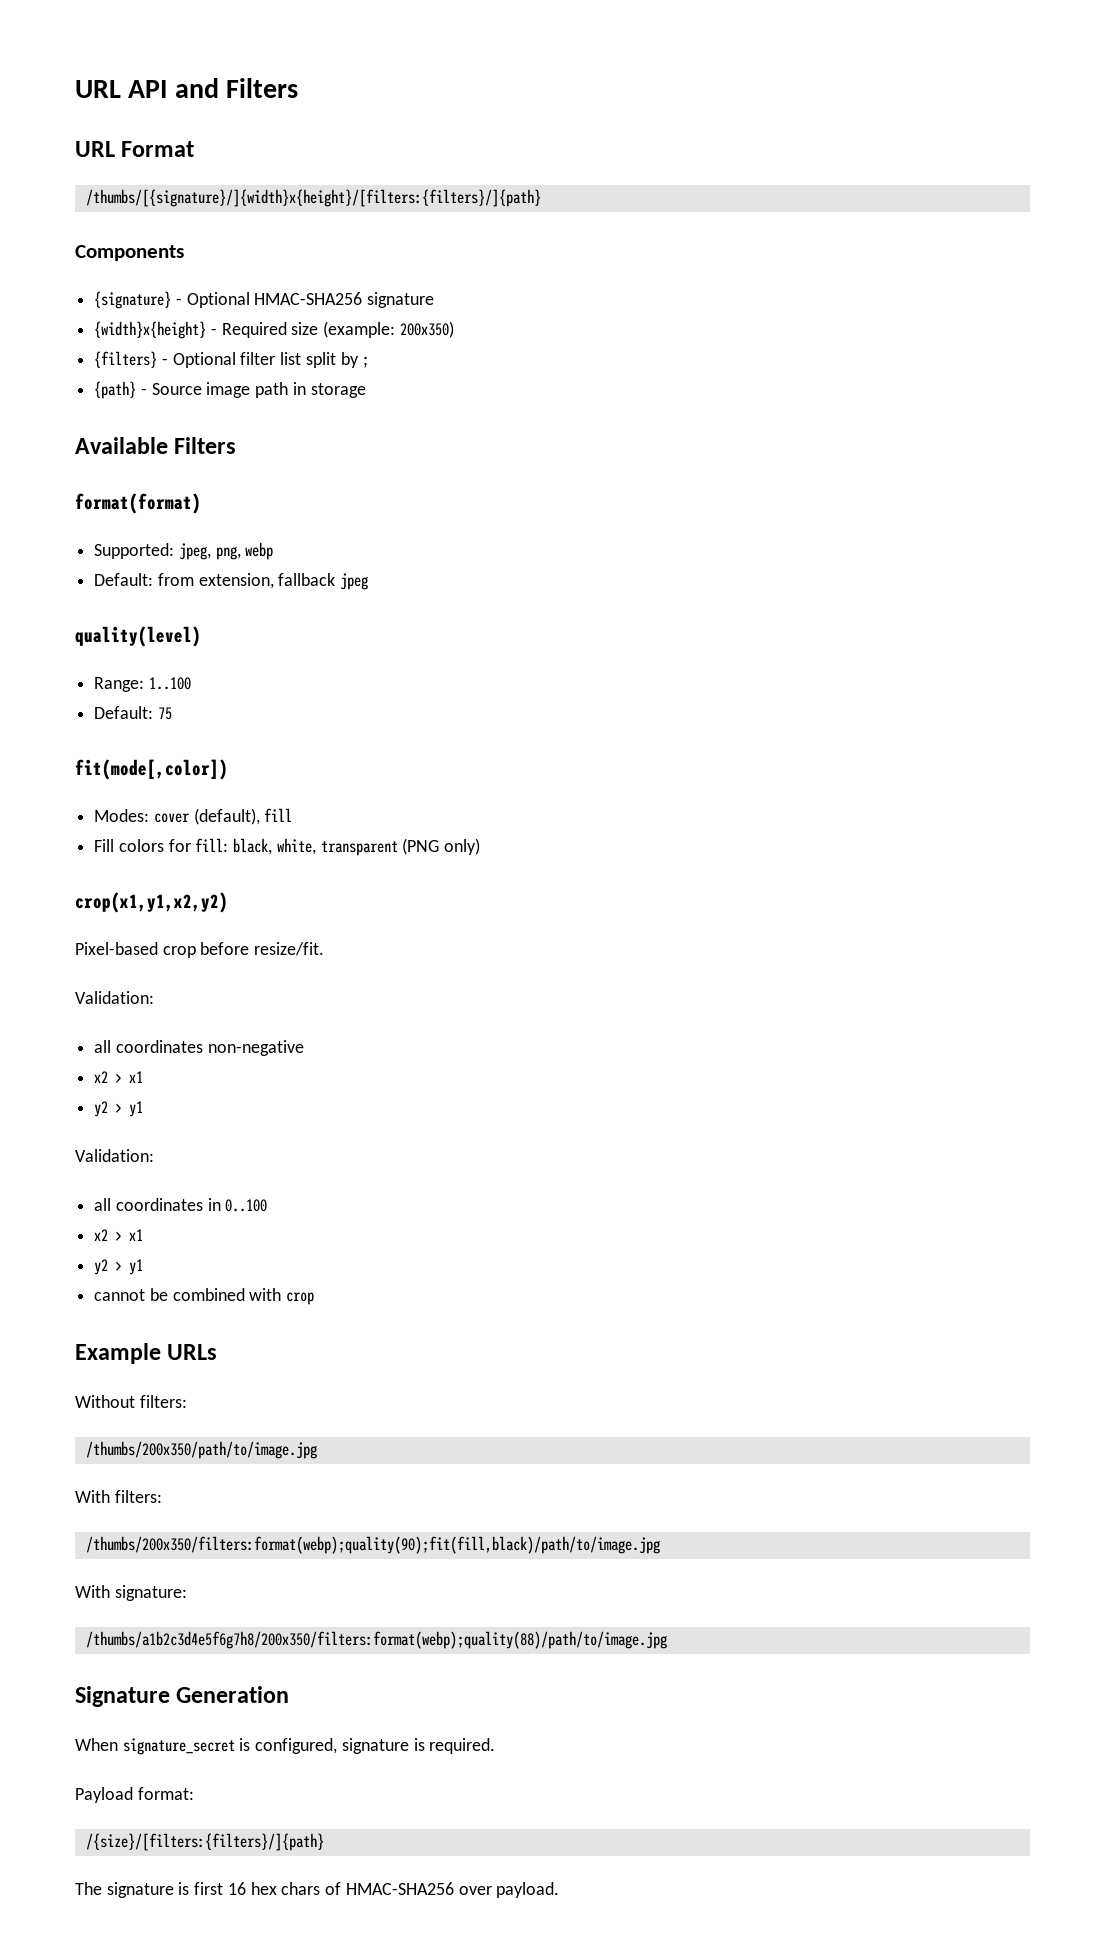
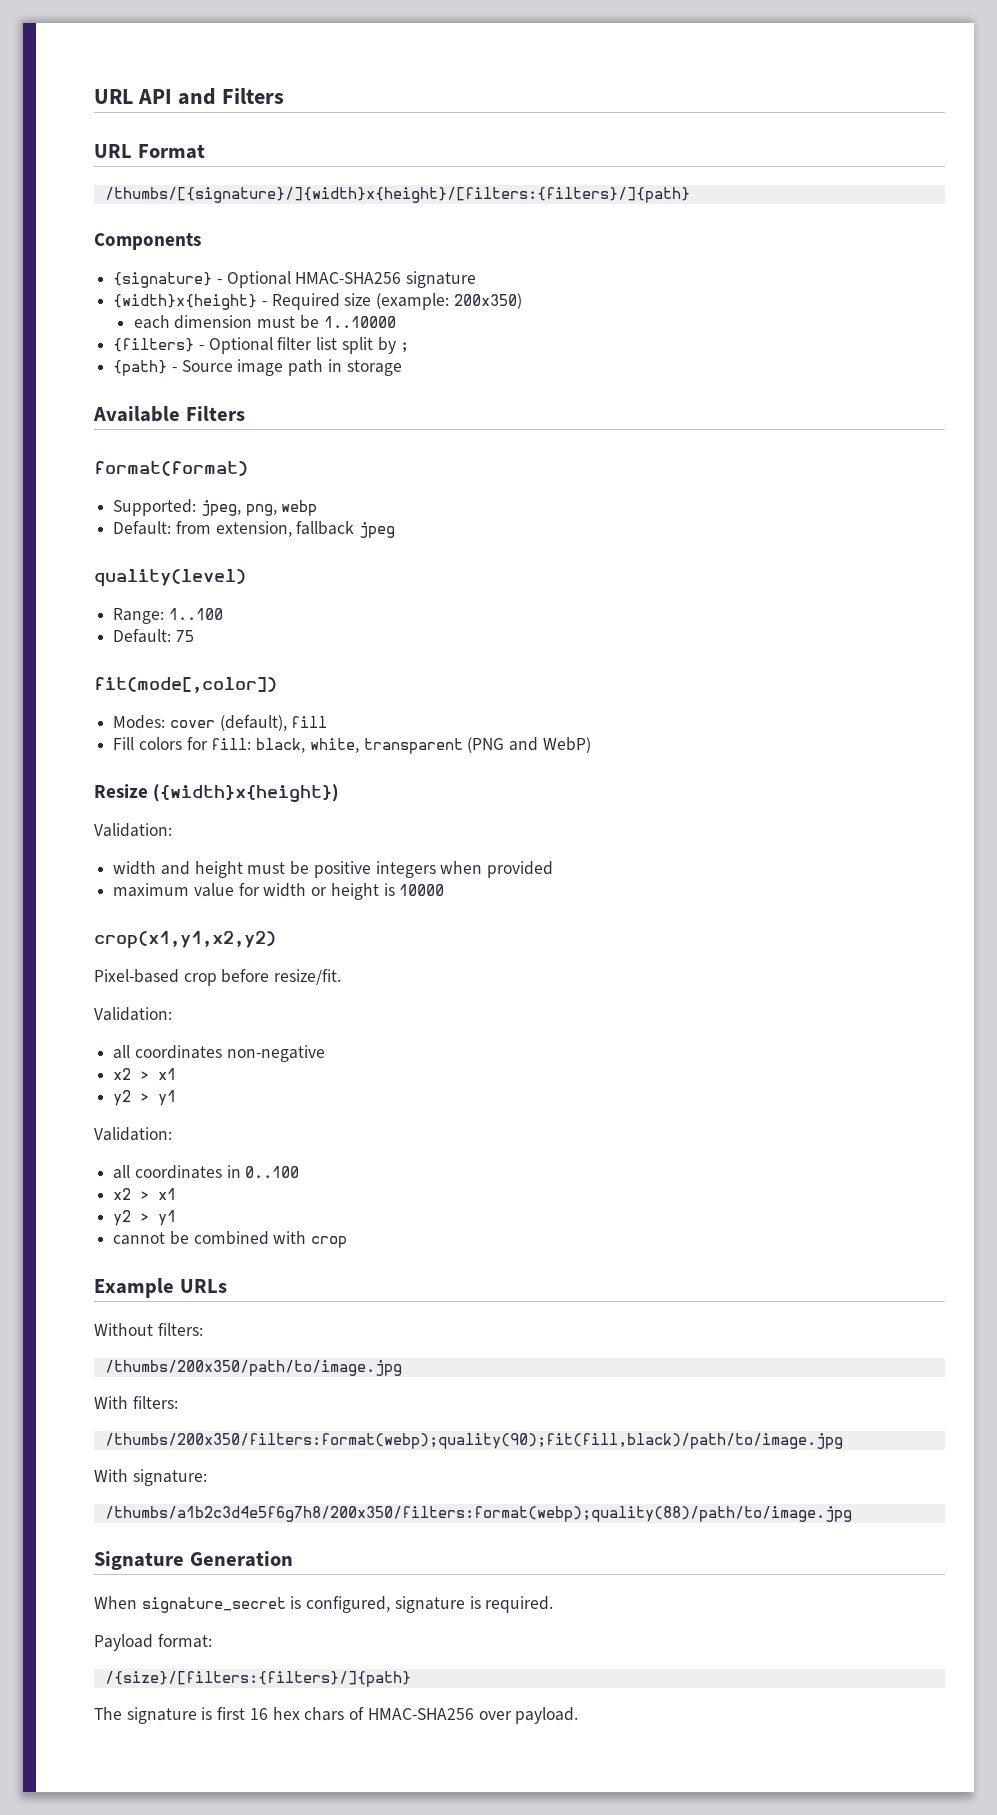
+ each dimension must be 1..10000
- Fill colors for fill: black, white, transparent (PNG only)
+ Fill colors for fill: black, white, transparent (PNG and WebP)
+ Resize ({width}x{height})
+ Validation:
+ width and height must be positive integers when provided
+ maximum value for width or height is 10000

